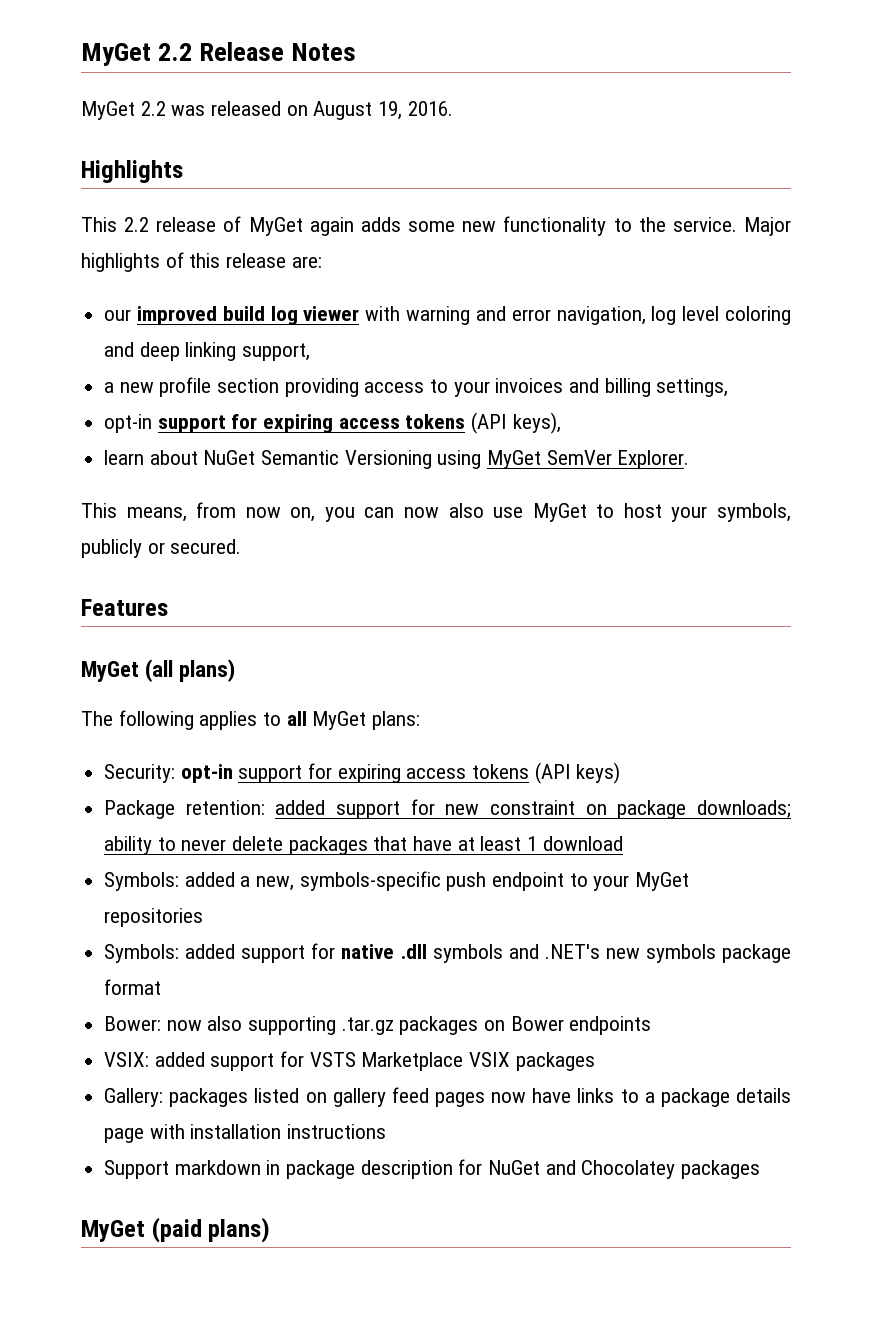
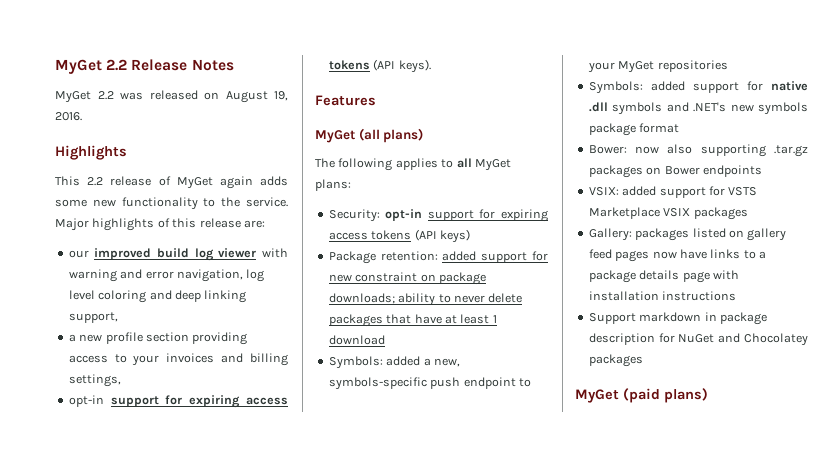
- opt-in support for expiring access tokens (API keys),
- learn about NuGet Semantic Versioning using MyGet SemVer Explorer.
- This means, from now on, you can now also use MyGet to host your symbols, publicly or secured.
+ opt-in support for expiring access tokens (API keys).

